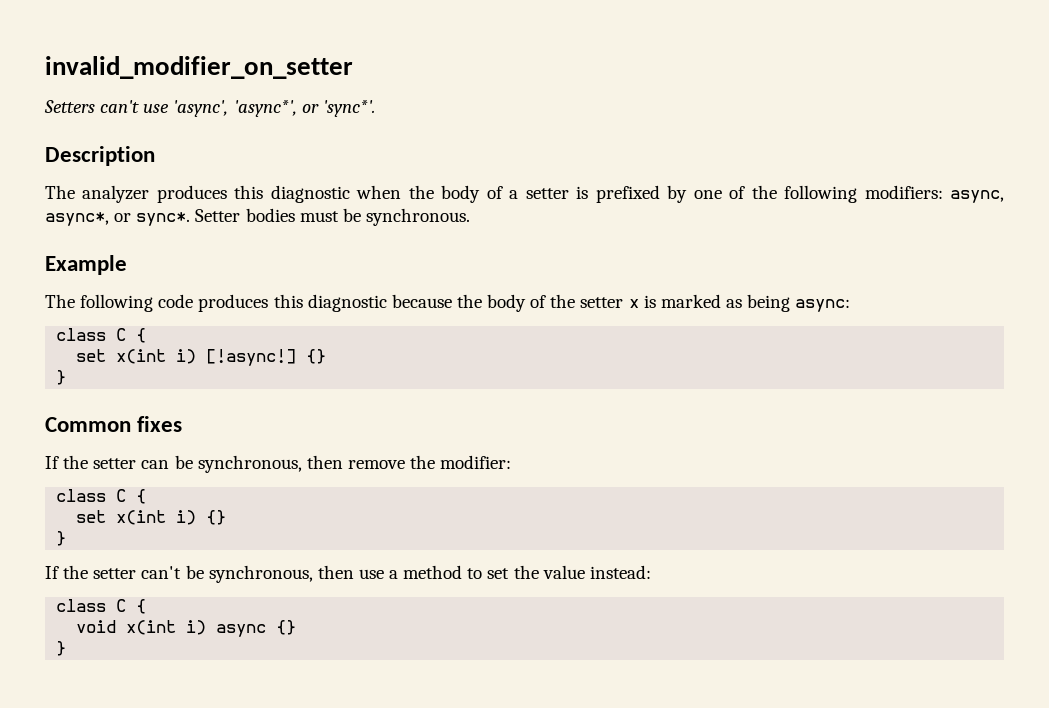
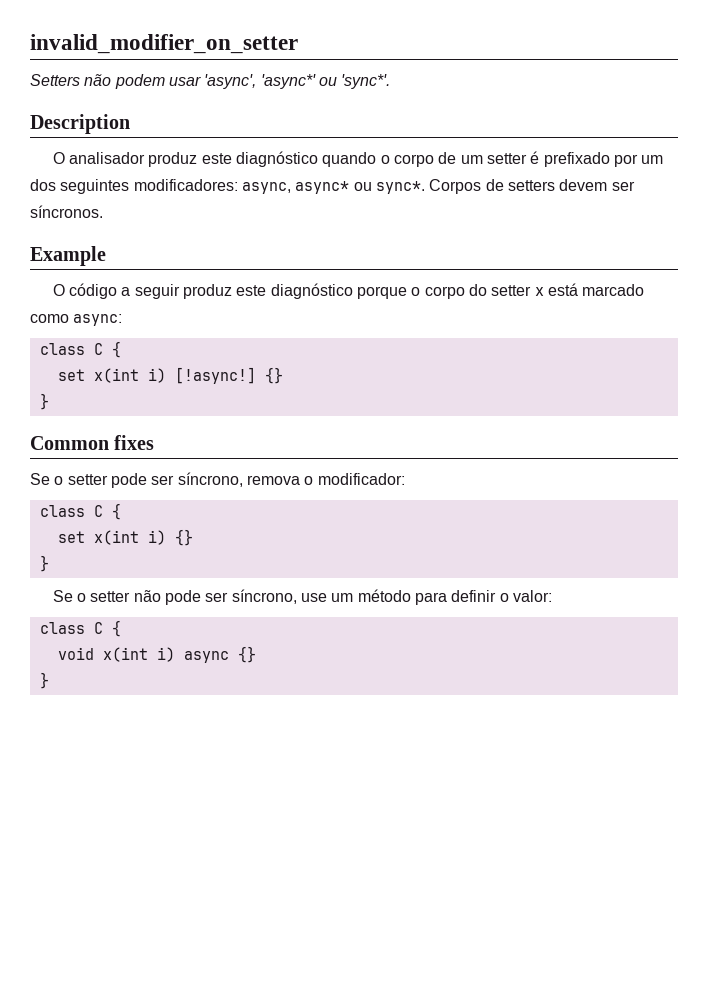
- Setters can't use 'async', 'async*', or 'sync*'.
+ Setters não podem usar 'async', 'async*' ou 'sync*'.
  Description
- The analyzer produces this diagnostic when the body of a setter is prefixed by one of the following modifiers: async, async*, or sync*. Setter bodies must be synchronous.
+ O analisador produz este diagnóstico quando o corpo de um setter é prefixado por um dos seguintes modificadores: async, async* ou sync*. Corpos de setters devem ser síncronos.
  Example
- The following code produces this diagnostic because the body of the setter x is marked as being async:
+ O código a seguir produz este diagnóstico porque o corpo do setter x está marcado como async:
- If the setter can be synchronous, then remove the modifier:
+ Se o setter pode ser síncrono, remova o modificador:
- If the setter can't be synchronous, then use a method to set the value instead:
+ Se o setter não pode ser síncrono, use um método para definir o valor:

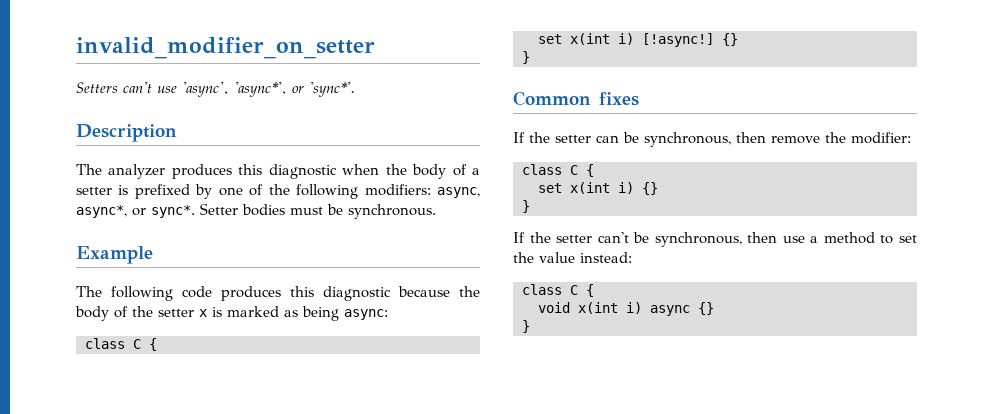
- Setters não podem usar 'async', 'async*' ou 'sync*'.
+ Setters can't use 'async', 'async*', or 'sync*'.
  Description
- O analisador produz este diagnóstico quando o corpo de um setter é prefixado por um dos seguintes modificadores: async, async* ou sync*. Corpos de setters devem ser síncronos.
+ The analyzer produces this diagnostic when the body of a setter is prefixed by one of the following modifiers: async, async*, or sync*. Setter bodies must be synchronous.
  Example
- O código a seguir produz este diagnóstico porque o corpo do setter x está marcado como async:
+ The following code produces this diagnostic because the body of the setter x is marked as being async:
- Se o setter pode ser síncrono, remova o modificador:
+ If the setter can be synchronous, then remove the modifier:
- Se o setter não pode ser síncrono, use um método para definir o valor:
+ If the setter can't be synchronous, then use a method to set the value instead:

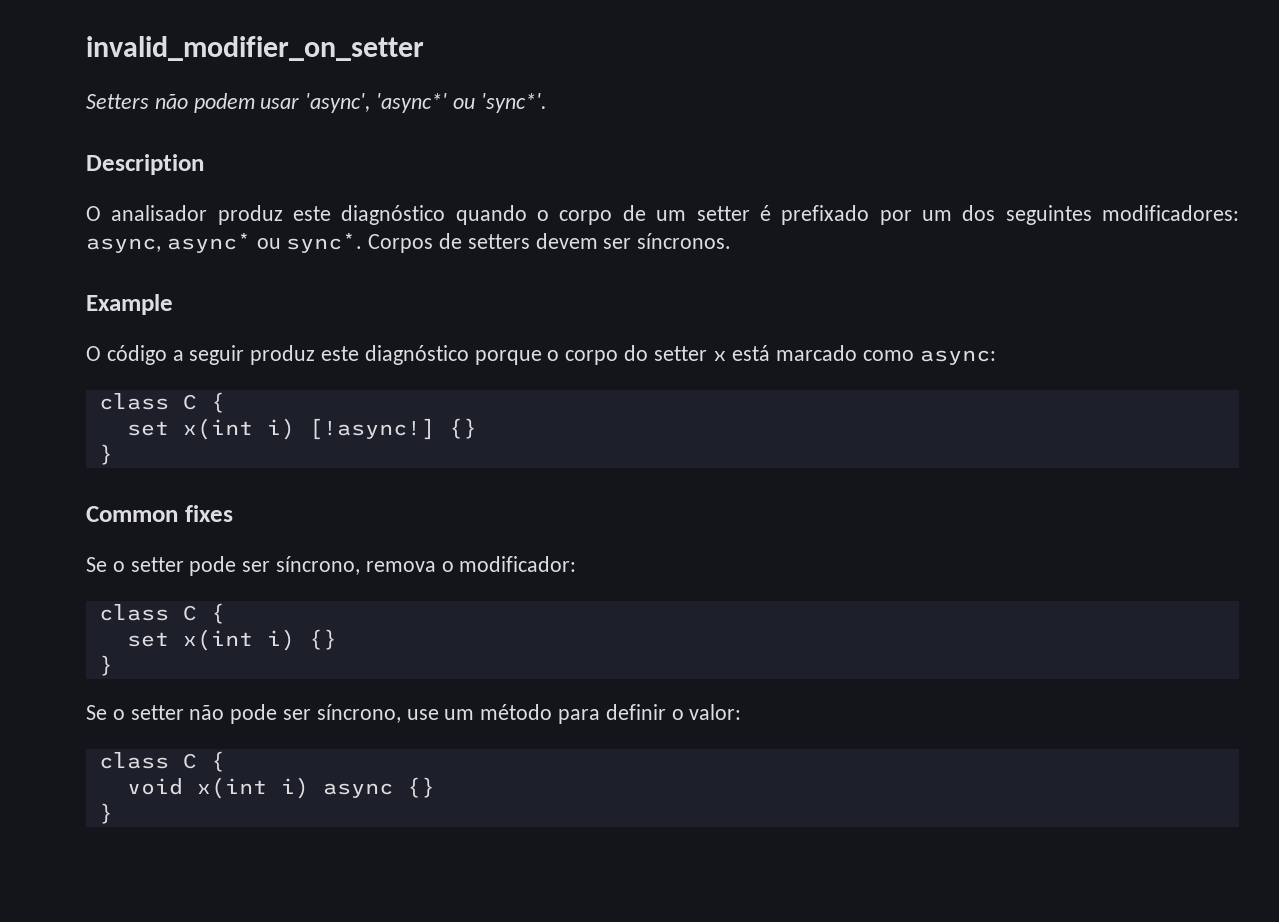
- Setters can't use 'async', 'async*', or 'sync*'.
+ Setters não podem usar 'async', 'async*' ou 'sync*'.
  Description
- The analyzer produces this diagnostic when the body of a setter is prefixed by one of the following modifiers: async, async*, or sync*. Setter bodies must be synchronous.
+ O analisador produz este diagnóstico quando o corpo de um setter é prefixado por um dos seguintes modificadores: async, async* ou sync*. Corpos de setters devem ser síncronos.
  Example
- The following code produces this diagnostic because the body of the setter x is marked as being async:
+ O código a seguir produz este diagnóstico porque o corpo do setter x está marcado como async:
- If the setter can be synchronous, then remove the modifier:
+ Se o setter pode ser síncrono, remova o modificador:
- If the setter can't be synchronous, then use a method to set the value instead:
+ Se o setter não pode ser síncrono, use um método para definir o valor:

